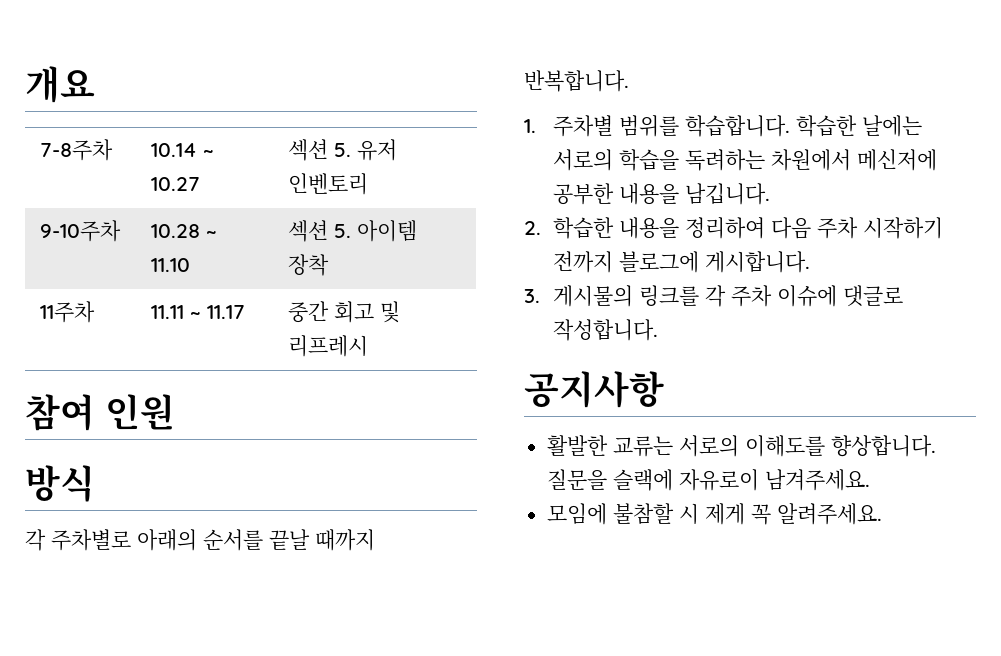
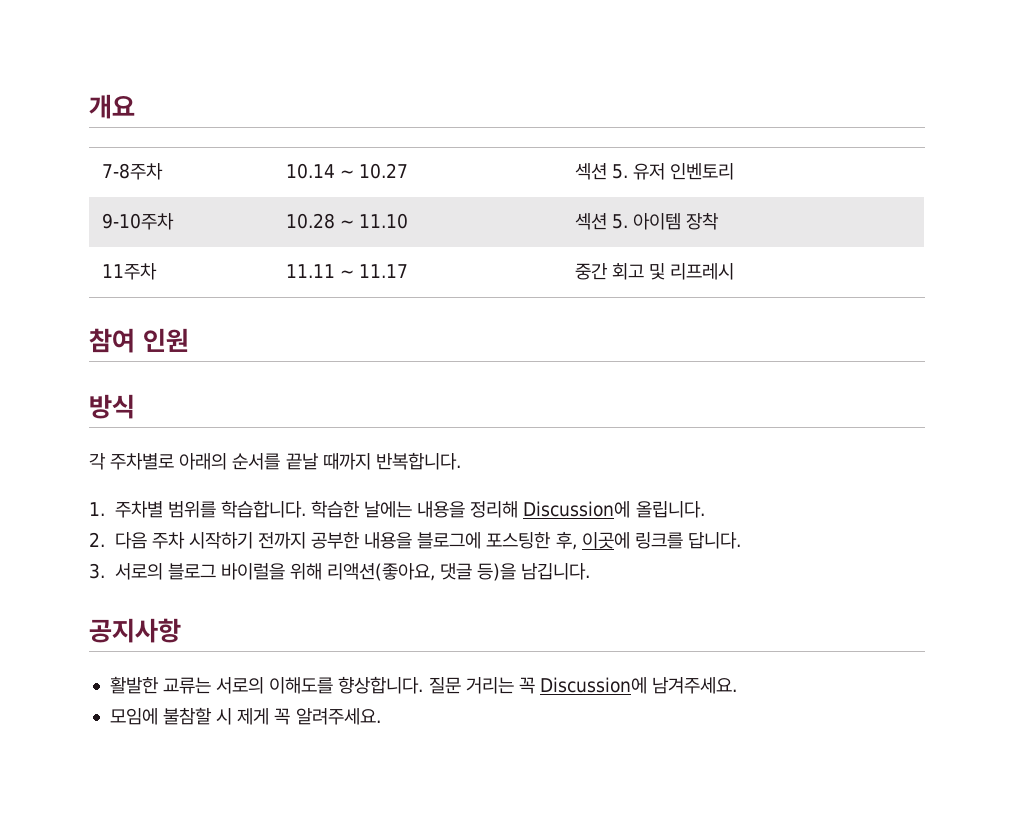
- 학습한 날에는 서로의 학습을 독려하는 차원에서 메신저에 공부한 내용을 남깁니다.
- 2. 학습한 내용을 정리하여 다음 주차 시작하기 전까지 블로그에 게시합니다.
- 3. 게시물의 링크를 각 주차 이슈에 댓글로 작성합니다.
+ 학습한 날에는 내용을 정리해 Discussion에 올립니다.
+ 2. 다음 주차 시작하기 전까지 공부한 내용을 블로그에 포스팅한 후, 이곳에 링크를 답니다.
+ 3. 서로의 블로그 바이럴을 위해 리액션(좋아요, 댓글 등)을 남깁니다.
- 질문을 슬랙에 자유로이 남겨주세요.
+ 질문 거리는 꼭 Discussion에 남겨주세요.

